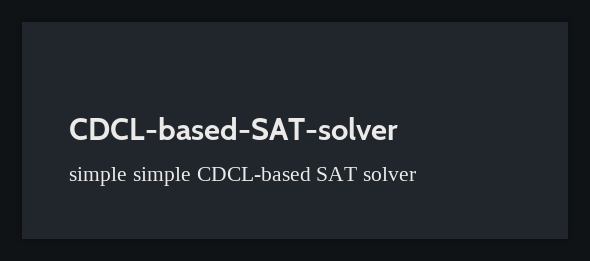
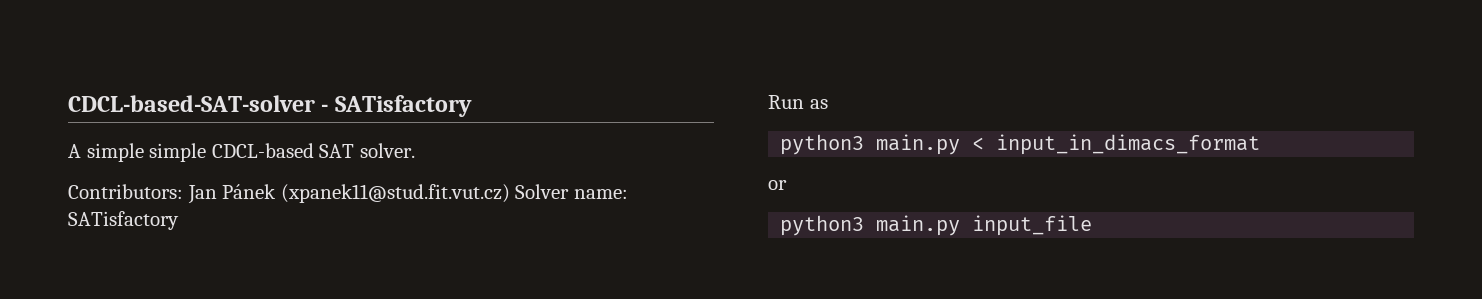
- CDCL-based-SAT-solver
- simple simple CDCL-based SAT solver
+ CDCL-based-SAT-solver - SATisfactory
+ A simple simple CDCL-based SAT solver.
+ Contributors: Jan Pánek (xpanek11@stud.fit.vut.cz) Solver name: SATisfactory
+ Run as
+ python3 main.py < input_in_dimacs_format
+ or
+ python3 main.py input_file

